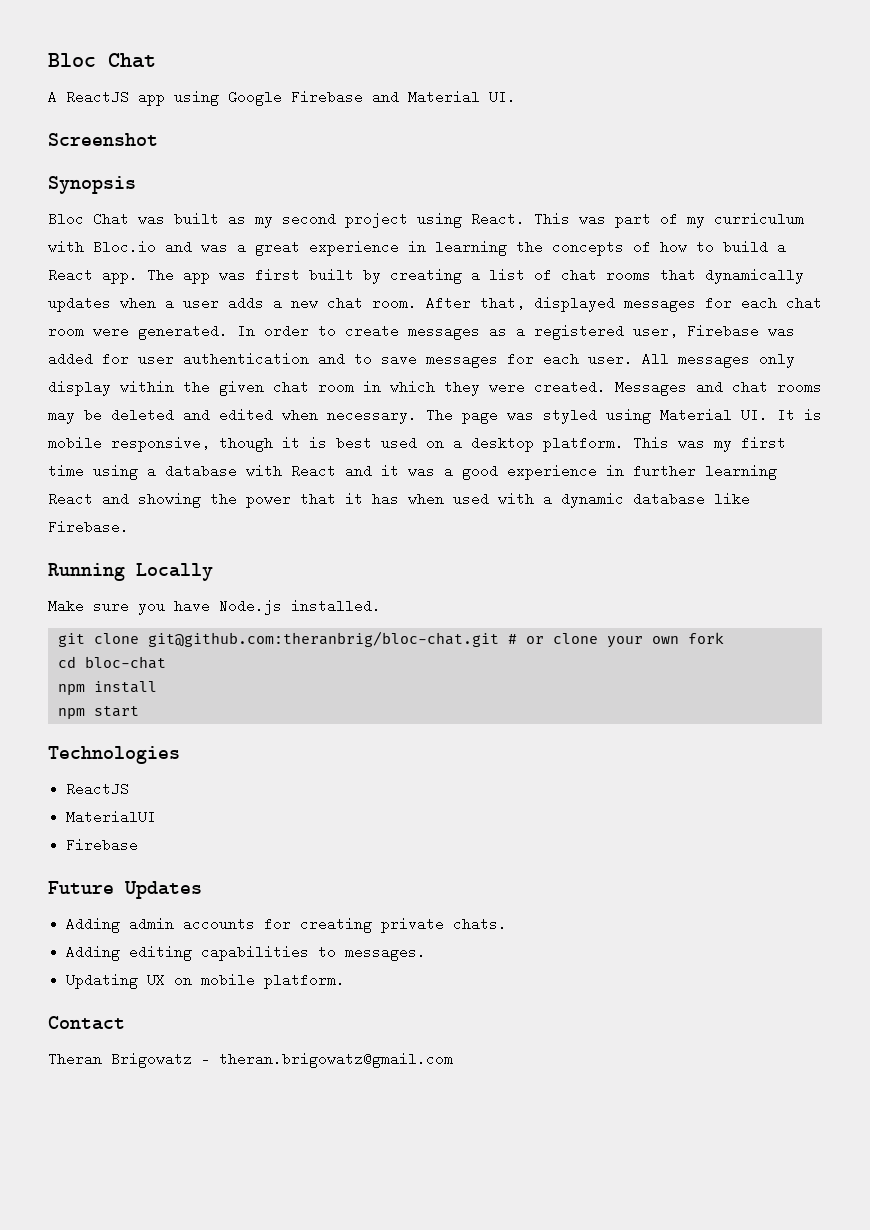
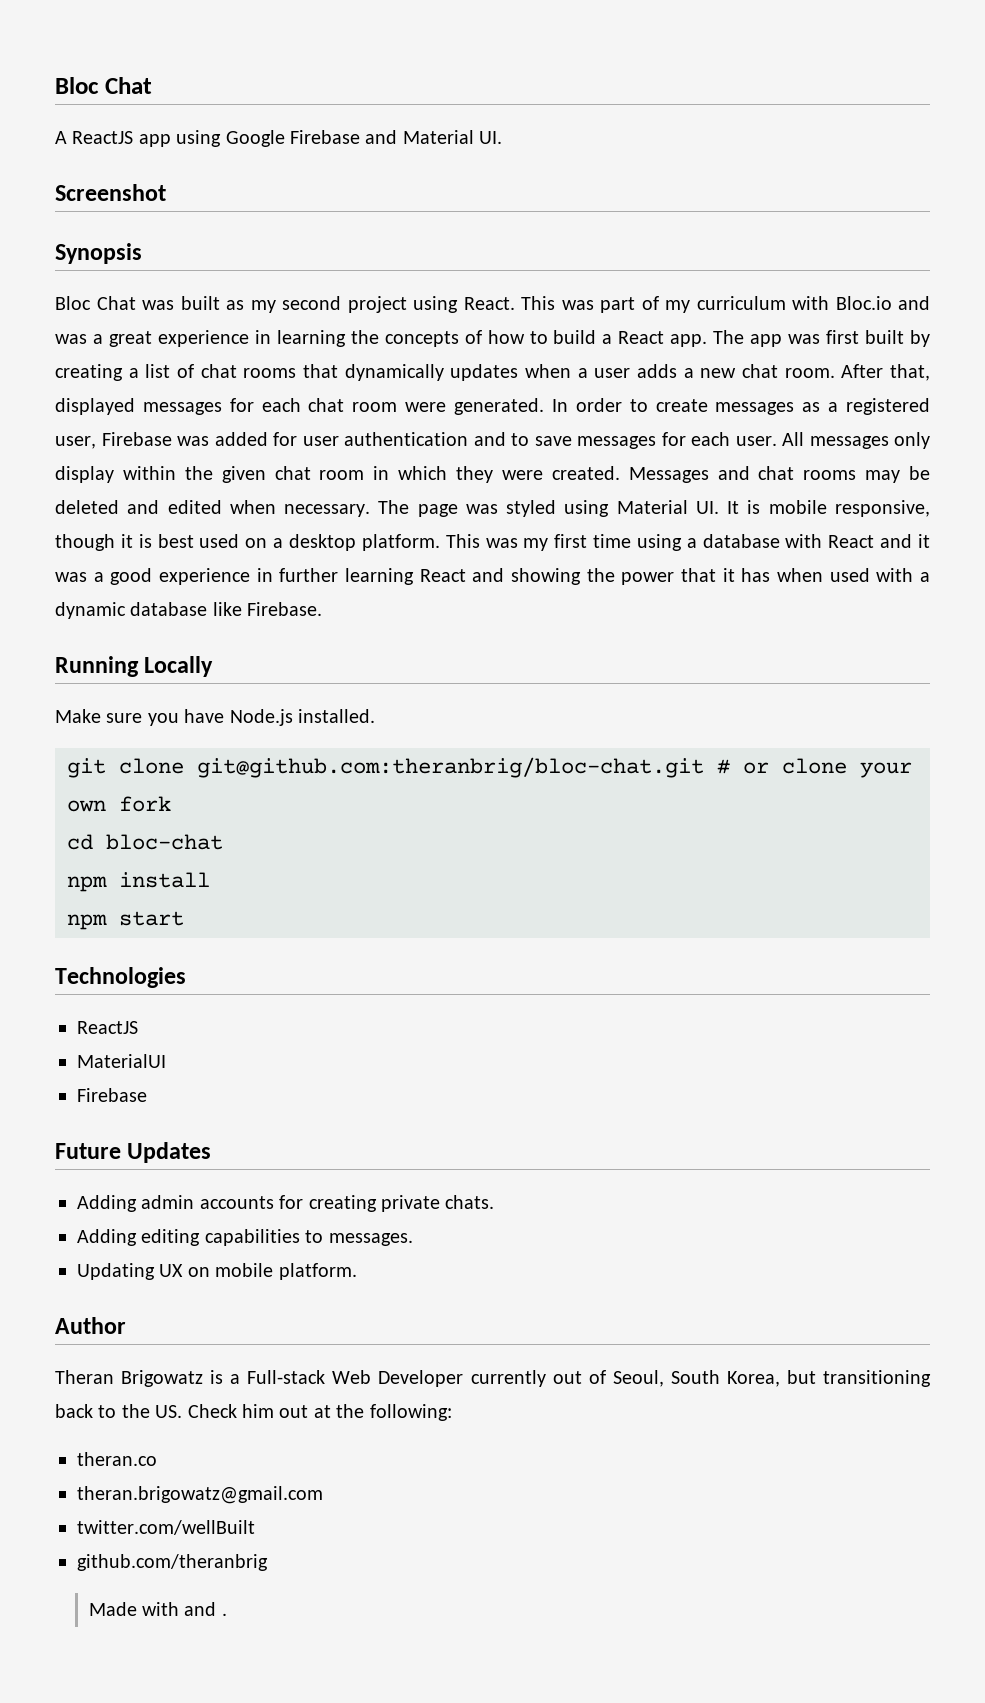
- Contact
+ Author
- Theran Brigowatz - theran.brigowatz@gmail.com
+ Theran Brigowatz is a Full-stack Web Developer currently out of Seoul, South Korea, but transitioning back to the US. Check him out at the following:
+ theran.co
+ theran.brigowatz@gmail.com
+ twitter.com/wellBuilt
+ github.com/theranbrig
+ Made with and .

